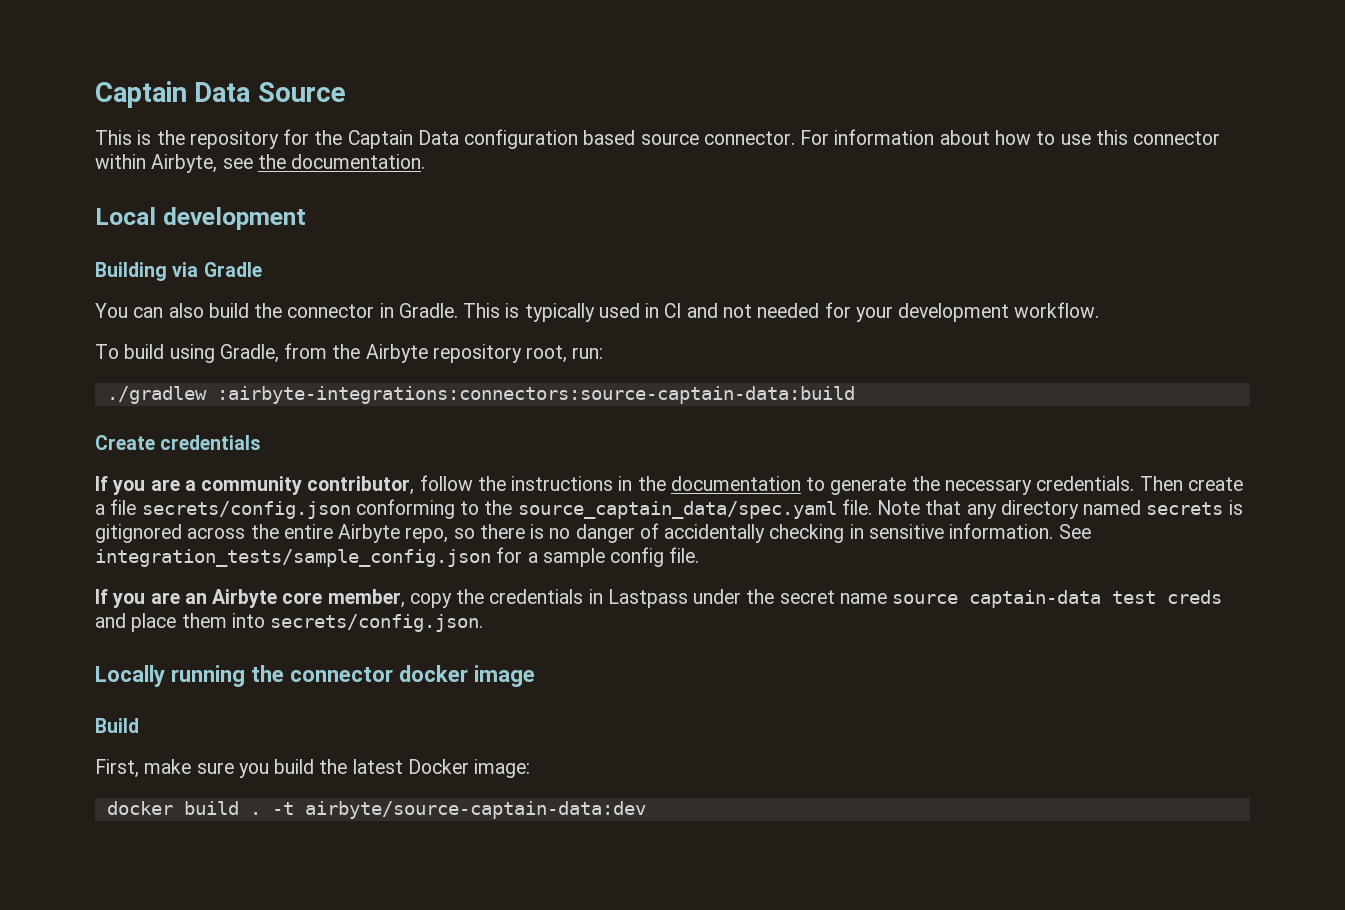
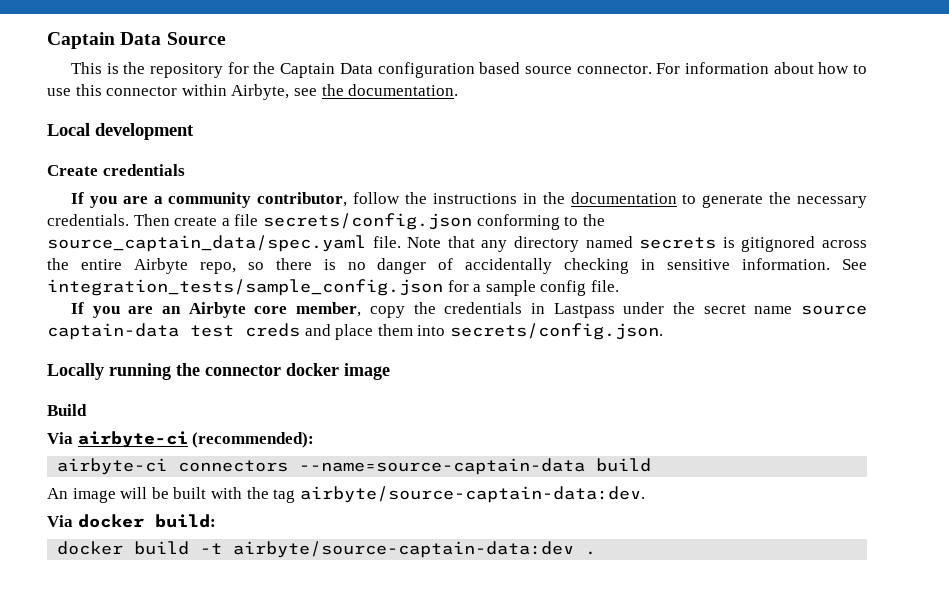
- Building via Gradle
- You can also build the connector in Gradle. This is typically used in CI and not needed for your development workflow.
- To build using Gradle, from the Airbyte repository root, run:
- ./gradlew :airbyte-integrations:connectors:source-captain-data:build
- First, make sure you build the latest Docker image:
+ Via airbyte-ci (recommended):
+ airbyte-ci connectors --name=source-captain-data build
+ An image will be built with the tag airbyte/source-captain-data:dev.
+ Via docker build:
- docker build . -t airbyte/source-captain-data:dev
+ docker build -t airbyte/source-captain-data:dev .

